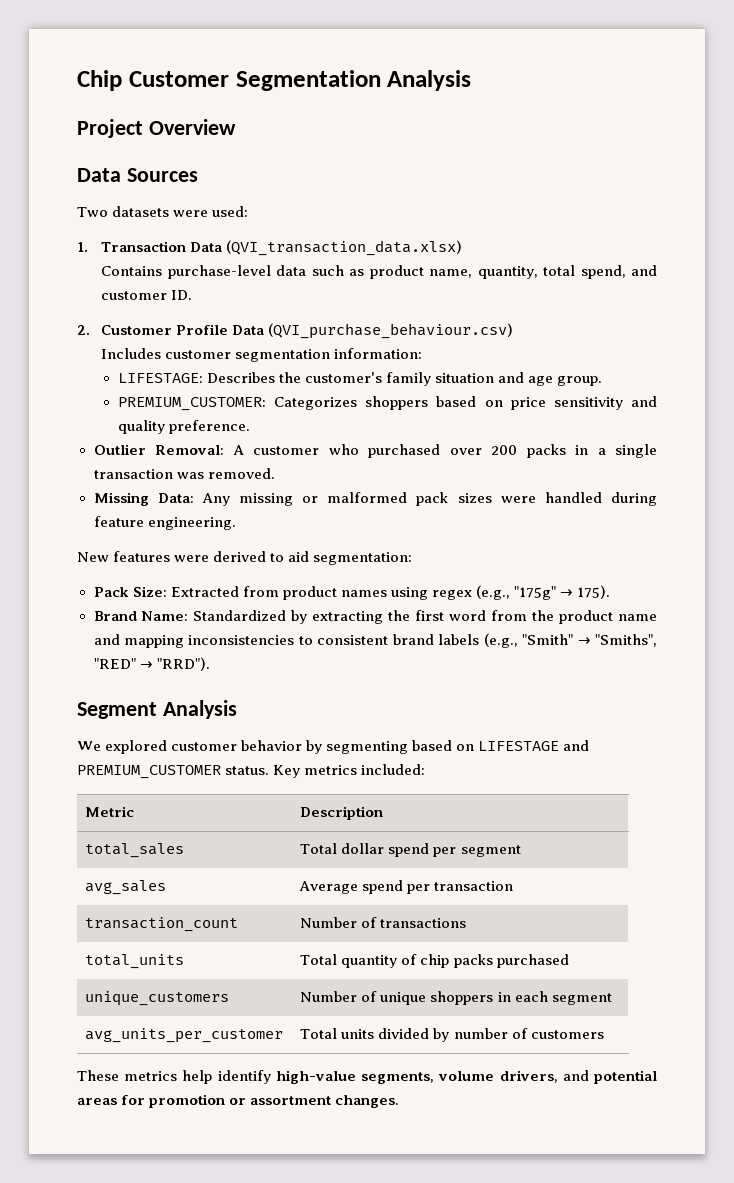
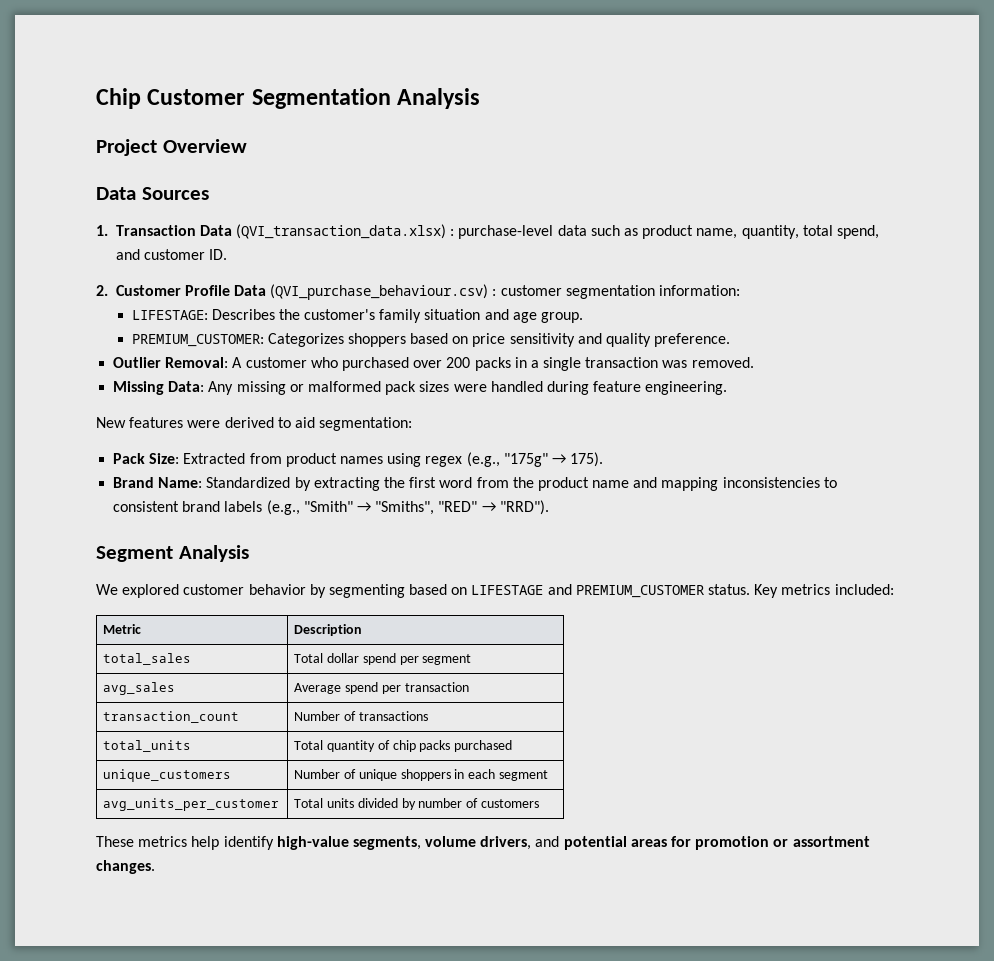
- Two datasets were used:
- 1. Transaction Data (QVI_transaction_data.xlsx)
- Contains purchase-level data such as product name, quantity, total spend, and customer ID.
+ 1. Transaction Data (QVI_transaction_data.xlsx) : purchase-level data such as product name, quantity, total spend, and customer ID.
- 2. Customer Profile Data (QVI_purchase_behaviour.csv)
- Includes customer segmentation information:
+ 2. Customer Profile Data (QVI_purchase_behaviour.csv) : customer segmentation information:

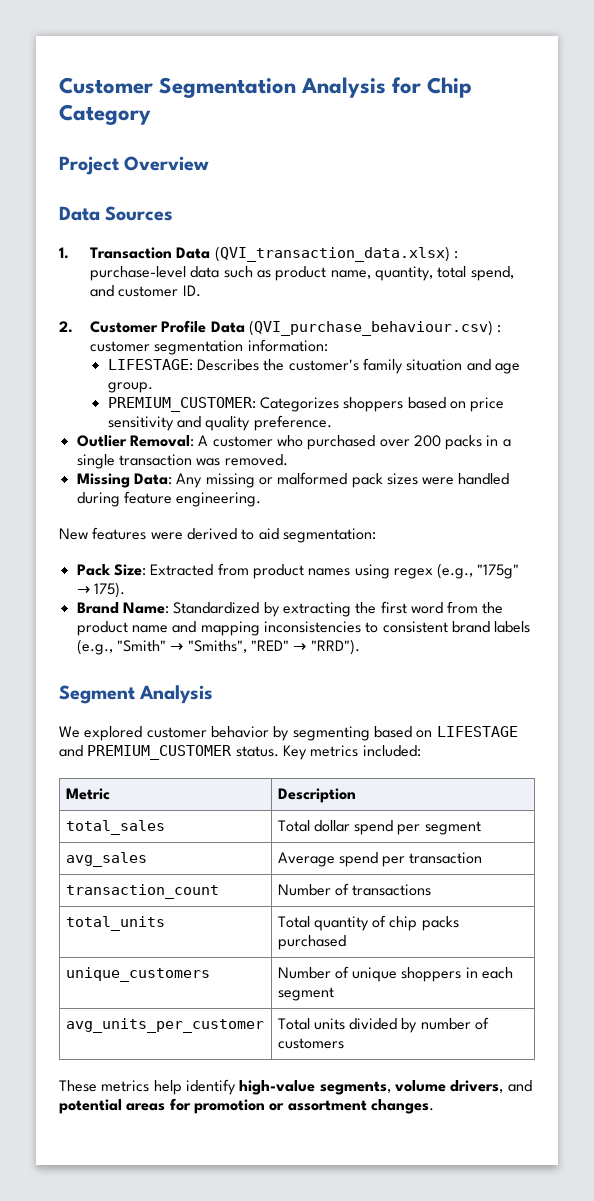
- Chip Customer Segmentation Analysis
+ Customer Segmentation Analysis for Chip Category

